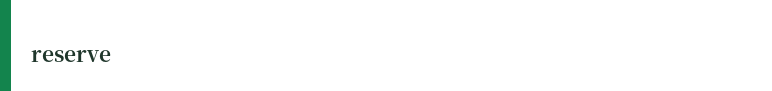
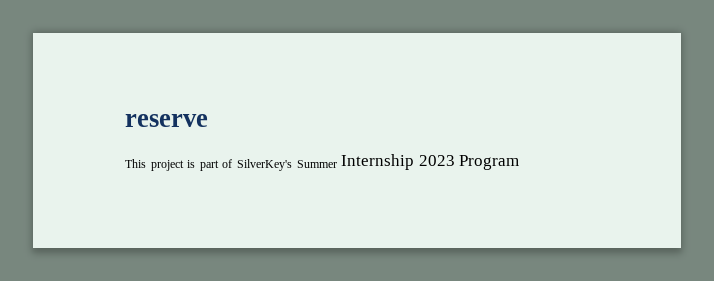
+ This project is part of SilverKey's Summer Internship 2023 Program

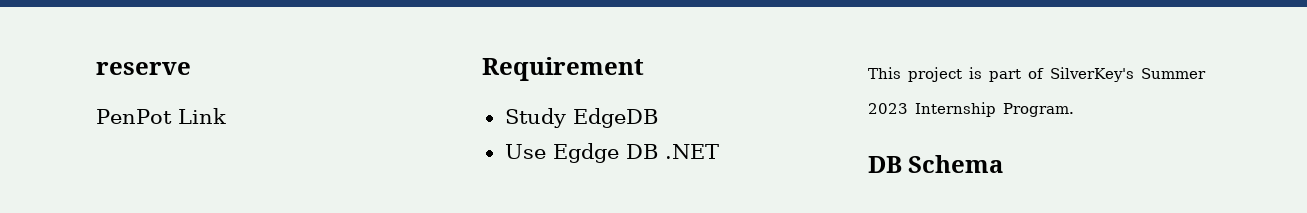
+ PenPot Link
+ Requirement
+ Study EdgeDB
+ Use Egdge DB .NET
- This project is part of SilverKey's Summer Internship 2023 Program
+ This project is part of SilverKey's Summer 2023 Internship Program.
+ DB Schema

